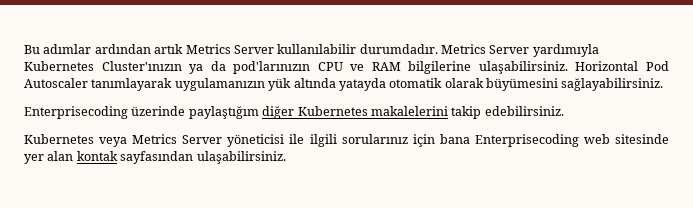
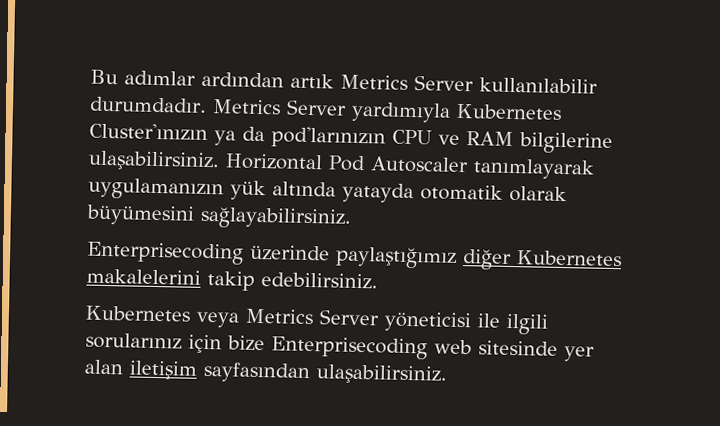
- Enterprisecoding üzerinde paylaştığım diğer Kubernetes makalelerini takip edebilirsiniz.
+ Enterprisecoding üzerinde paylaştığımız diğer Kubernetes makalelerini takip edebilirsiniz.
- Kubernetes veya Metrics Server yöneticisi ile ilgili sorularınız için bana Enterprisecoding web sitesinde yer alan kontak sayfasından ulaşabilirsiniz.
+ Kubernetes veya Metrics Server yöneticisi ile ilgili sorularınız için bize Enterprisecoding web sitesinde yer alan iletişim sayfasından ulaşabilirsiniz.

